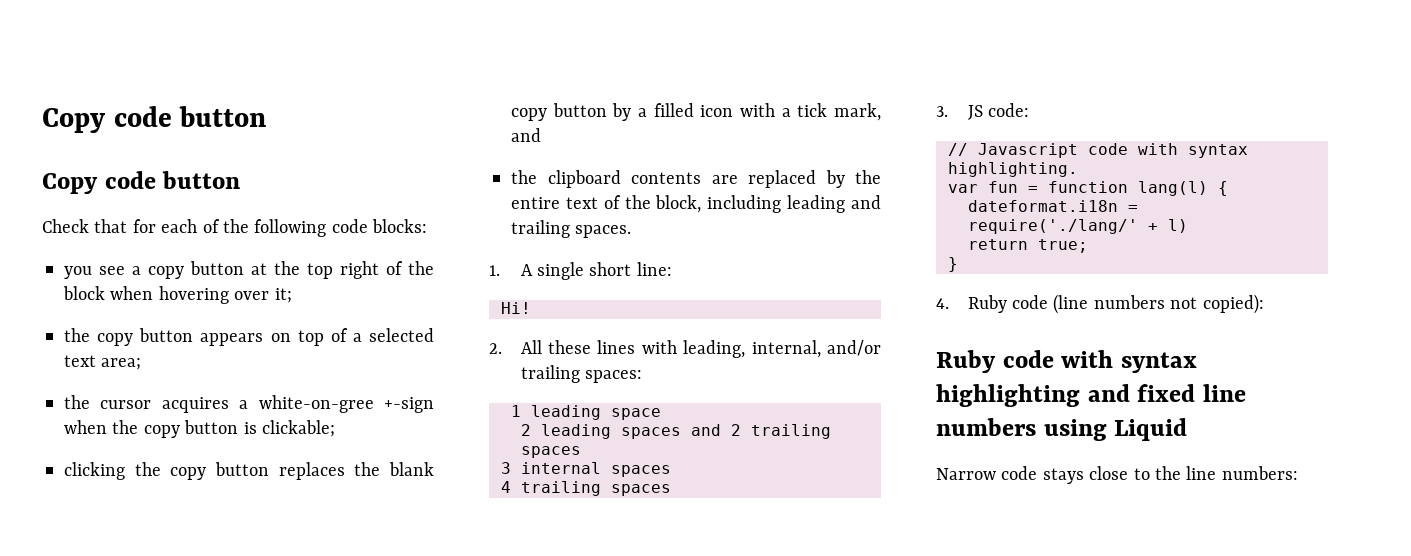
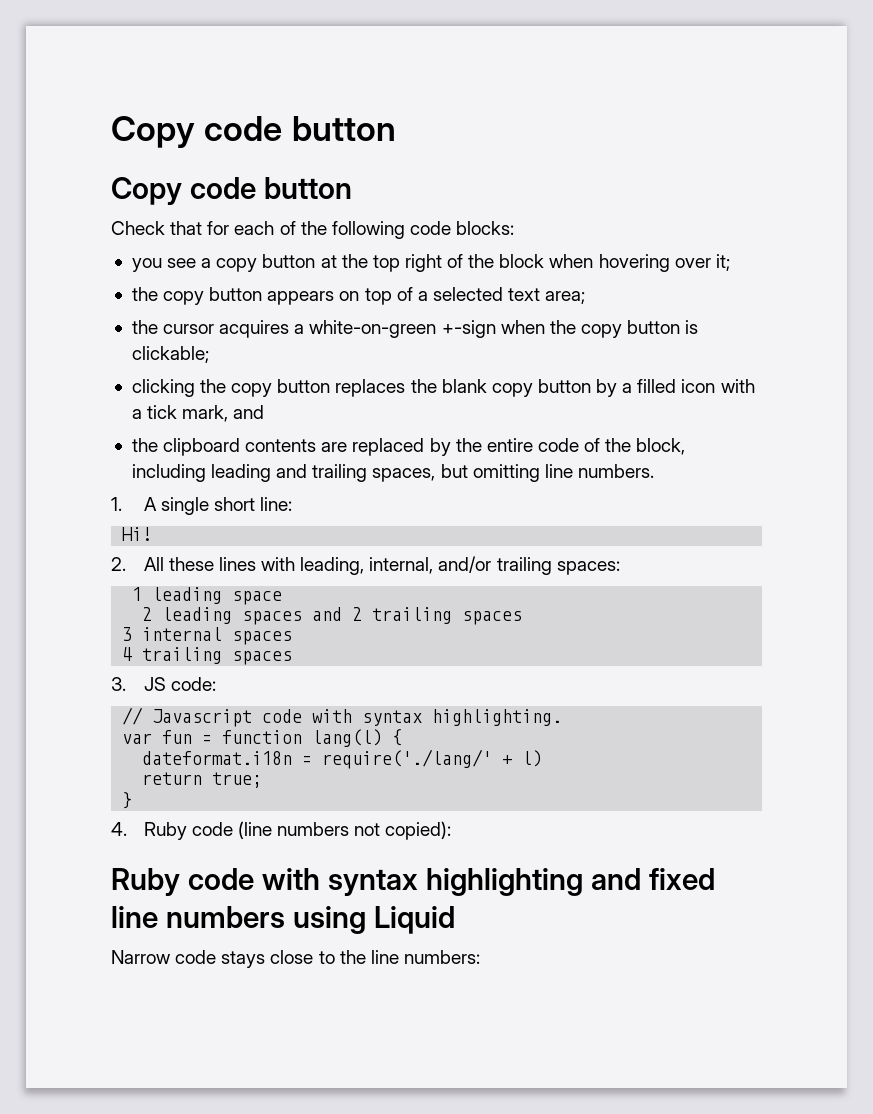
- the cursor acquires a white-on-gree +-sign when the copy button is clickable;
+ the cursor acquires a white-on-green +-sign when the copy button is clickable;
- the clipboard contents are replaced by the entire text of the block, including leading and trailing spaces.
+ the clipboard contents are replaced by the entire code of the block, including leading and trailing spaces, but omitting line numbers.

